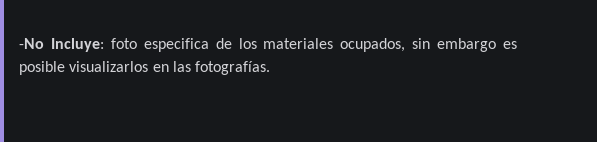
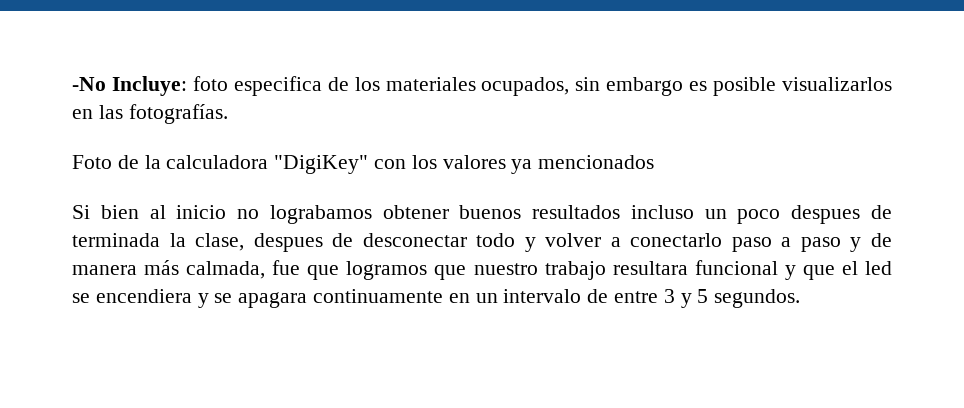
+ Foto de la calculadora "DigiKey" con los valores ya mencionados
+ Si bien al inicio no lograbamos obtener buenos resultados incluso un poco despues de terminada la clase, despues de desconectar todo y volver a conectarlo paso a paso y de manera más calmada, fue que logramos que nuestro trabajo resultara funcional y que el led se encendiera y se apagara continuamente en un intervalo de entre 3 y 5 segundos.

